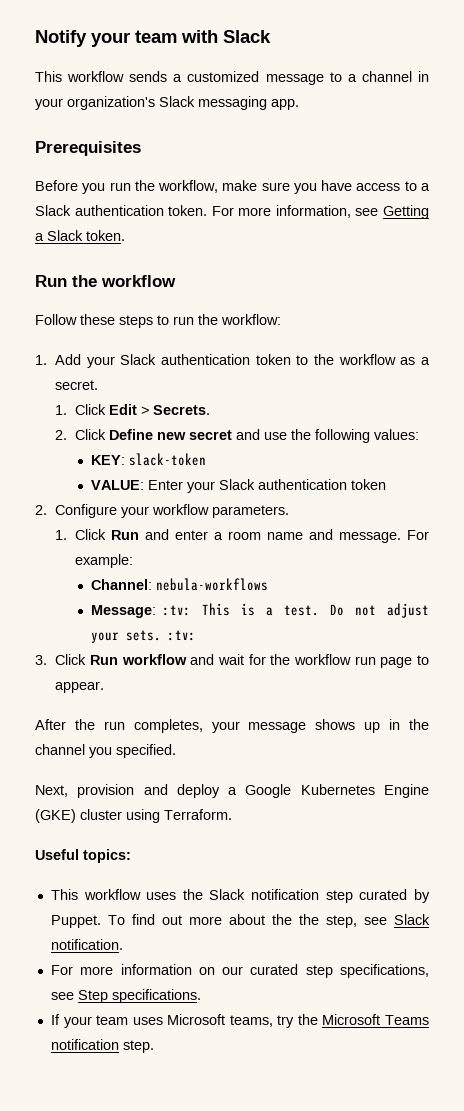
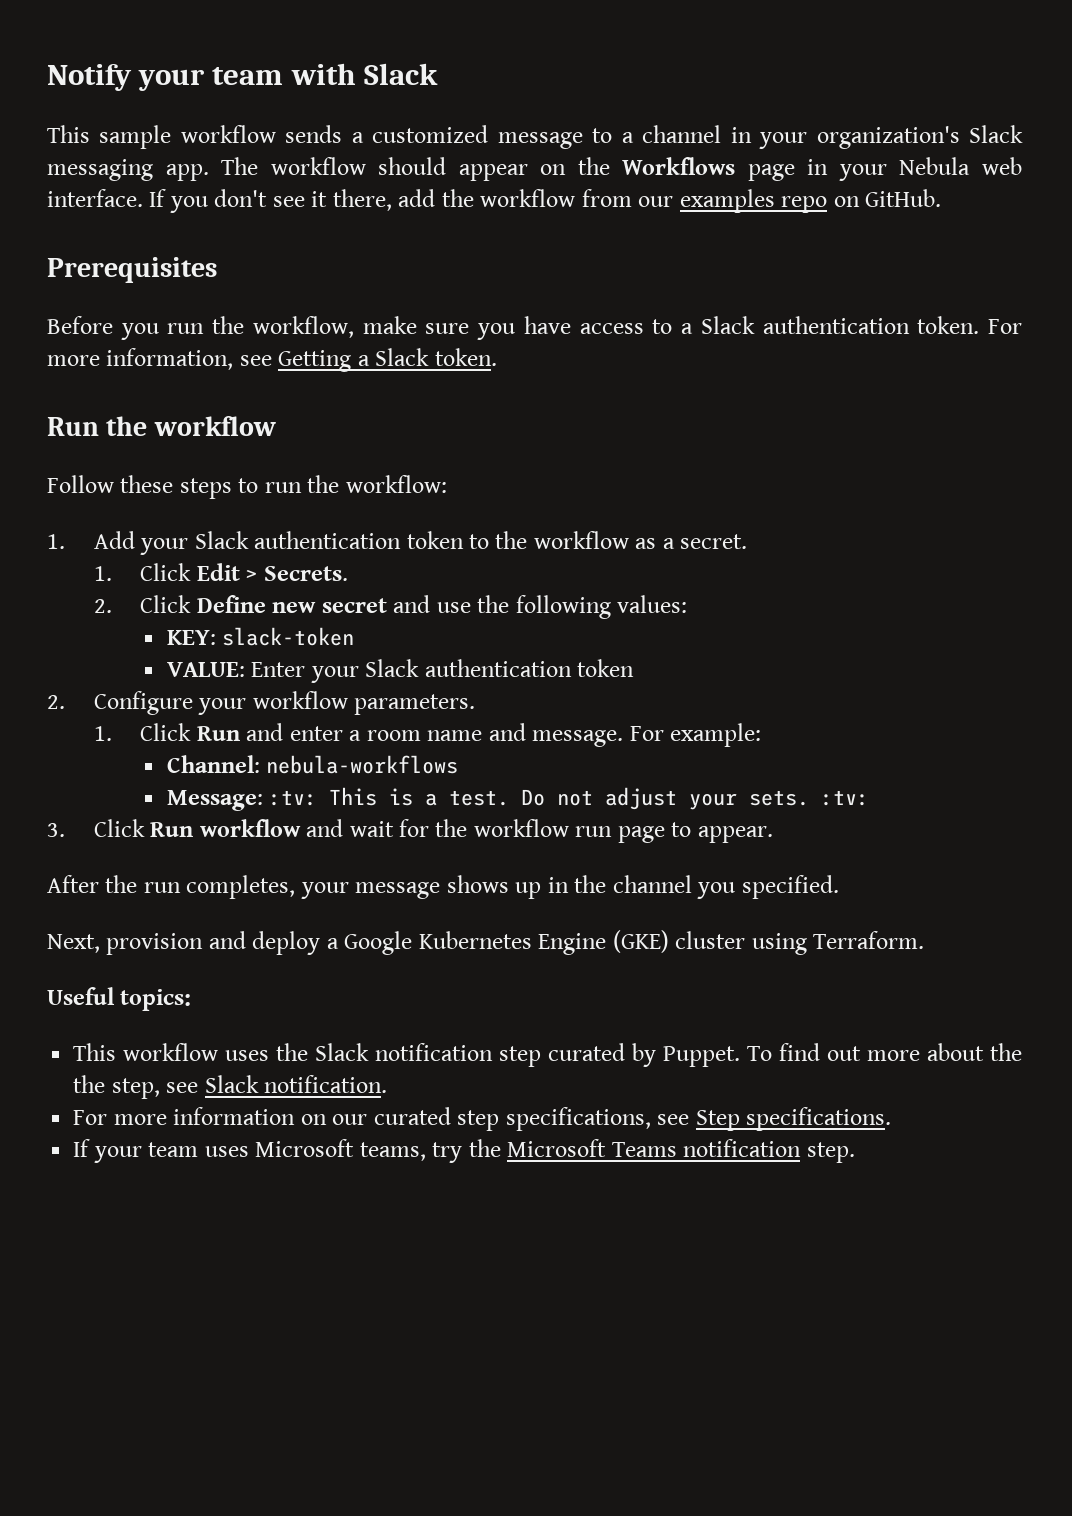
- This workflow sends a customized message to a channel in your organization's Slack messaging app.
+ This sample workflow sends a customized message to a channel in your organization's Slack messaging app. The workflow should appear on the Workflows page in your Nebula web interface. If you don't see it there, add the workflow from our examples repo on GitHub.

